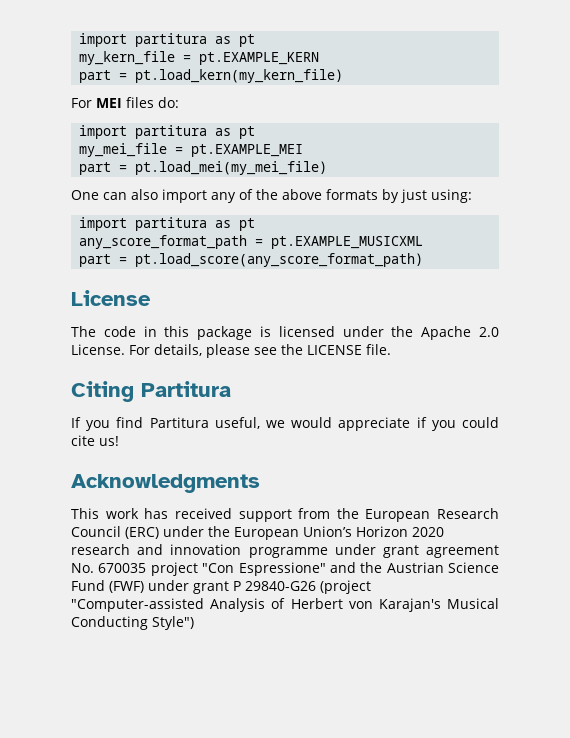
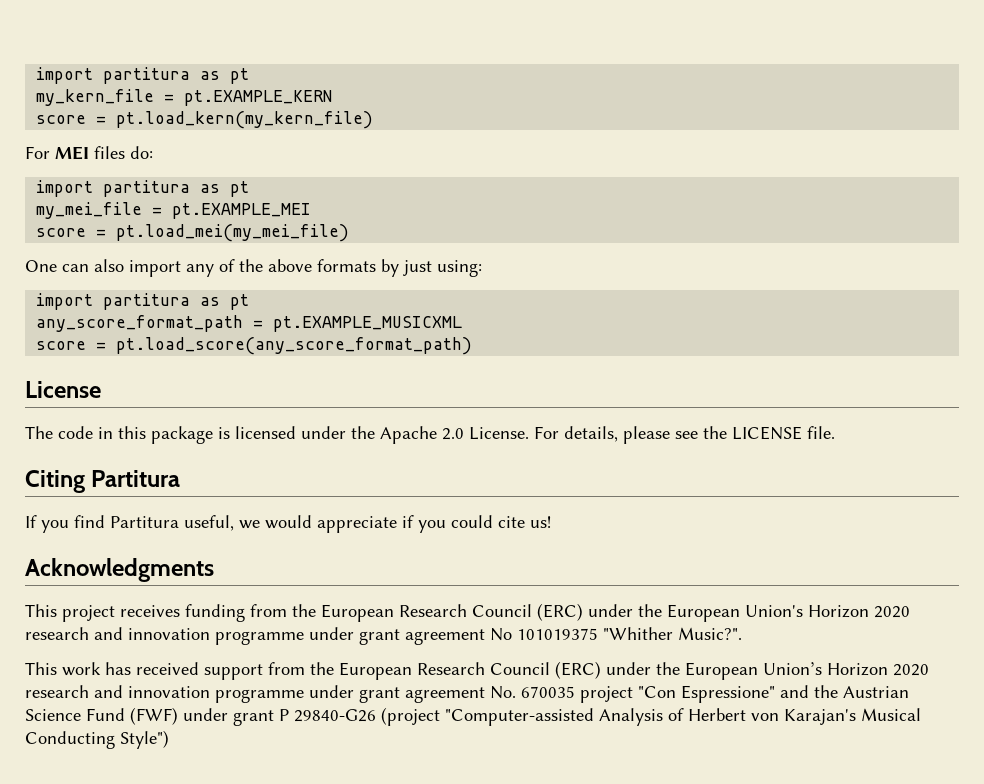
- part = pt.load_kern(my_kern_file)
+ score = pt.load_kern(my_kern_file)
- part = pt.load_mei(my_mei_file)
+ score = pt.load_mei(my_mei_file)
- part = pt.load_score(any_score_format_path)
+ score = pt.load_score(any_score_format_path)
+ This project receives funding from the European Research Council (ERC) under the European Union's Horizon 2020 research and innovation programme under grant agreement No 101019375 "Whither Music?".

